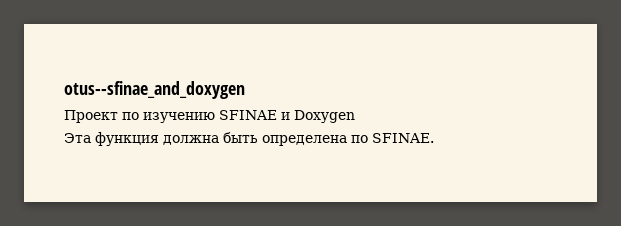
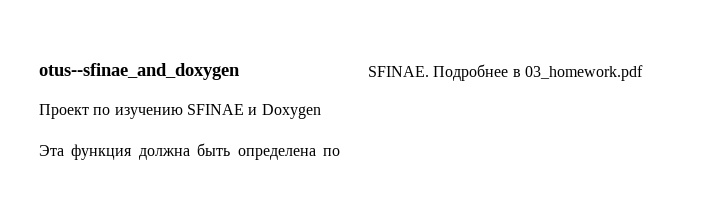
+ Подробнее в 03_homework.pdf

